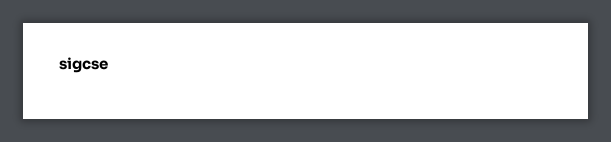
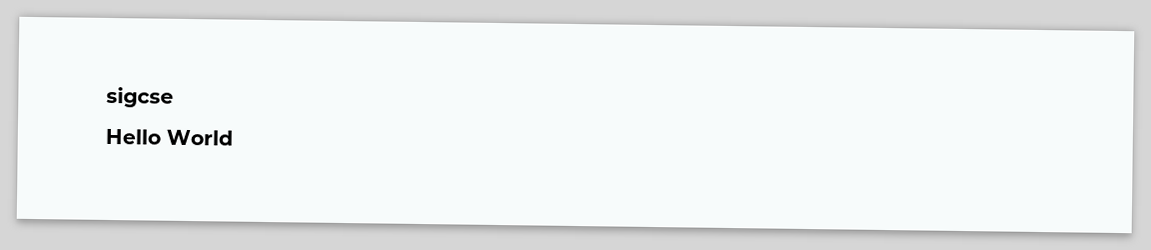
+ Hello World

